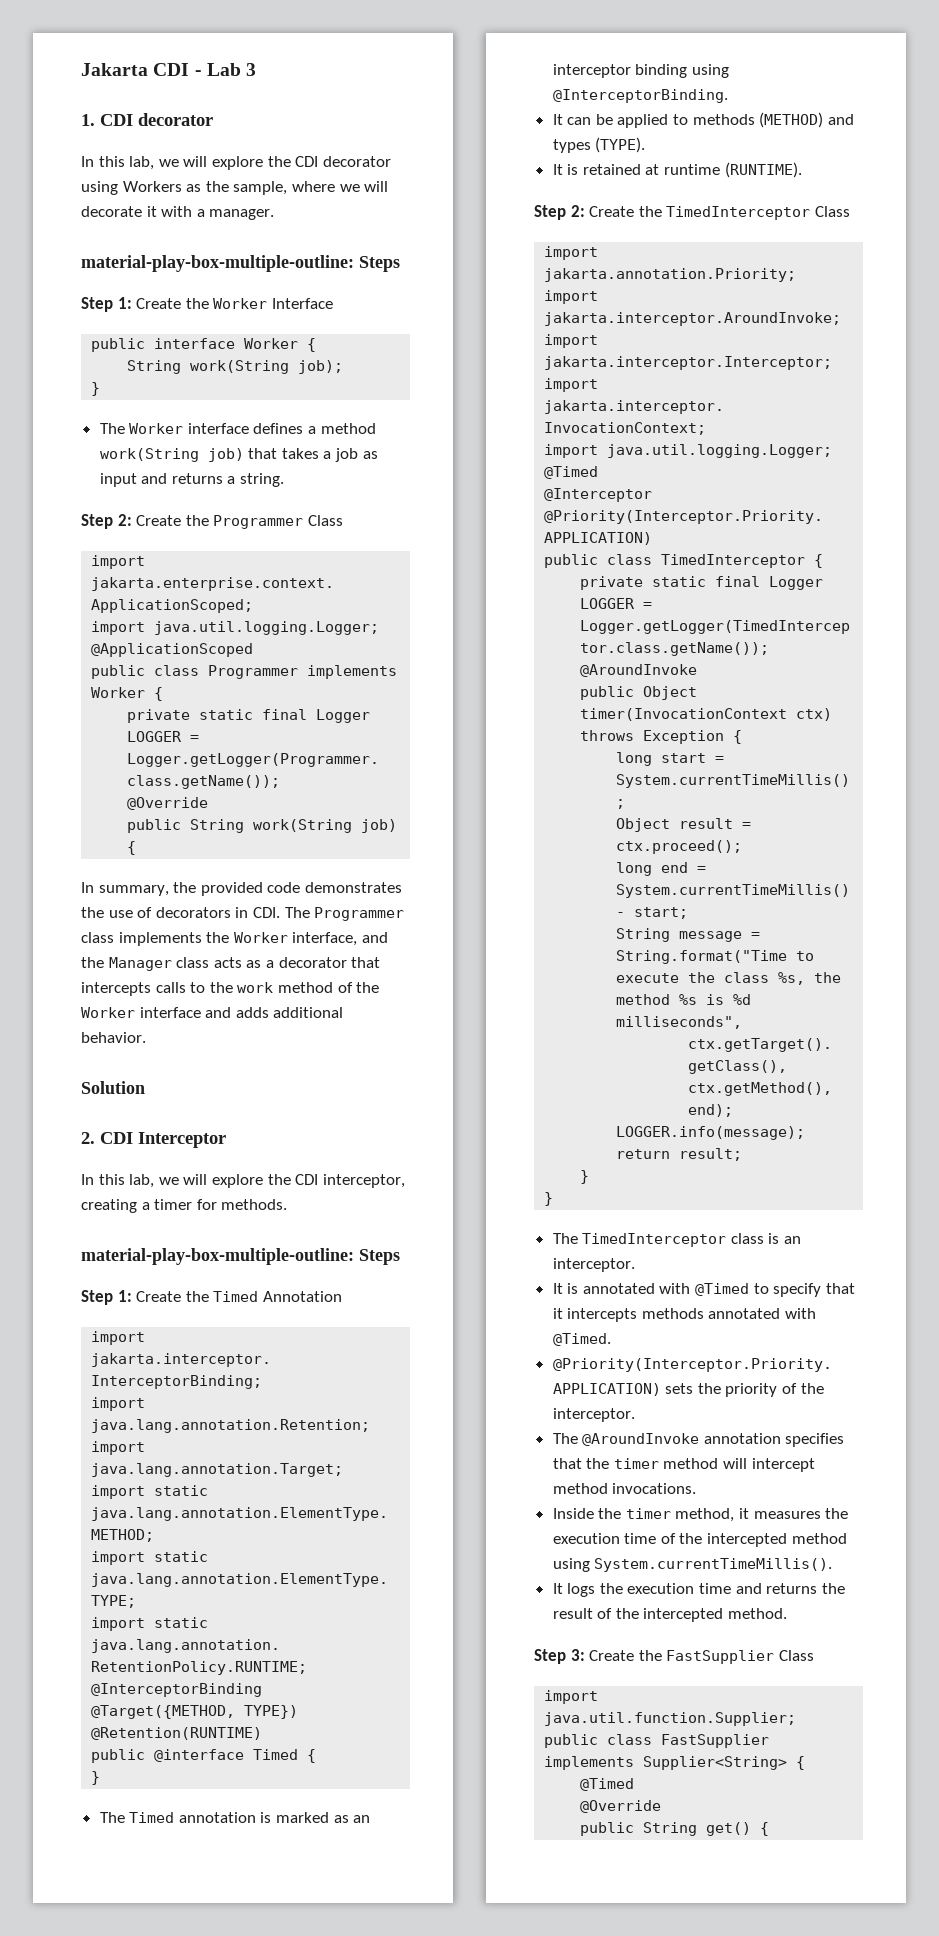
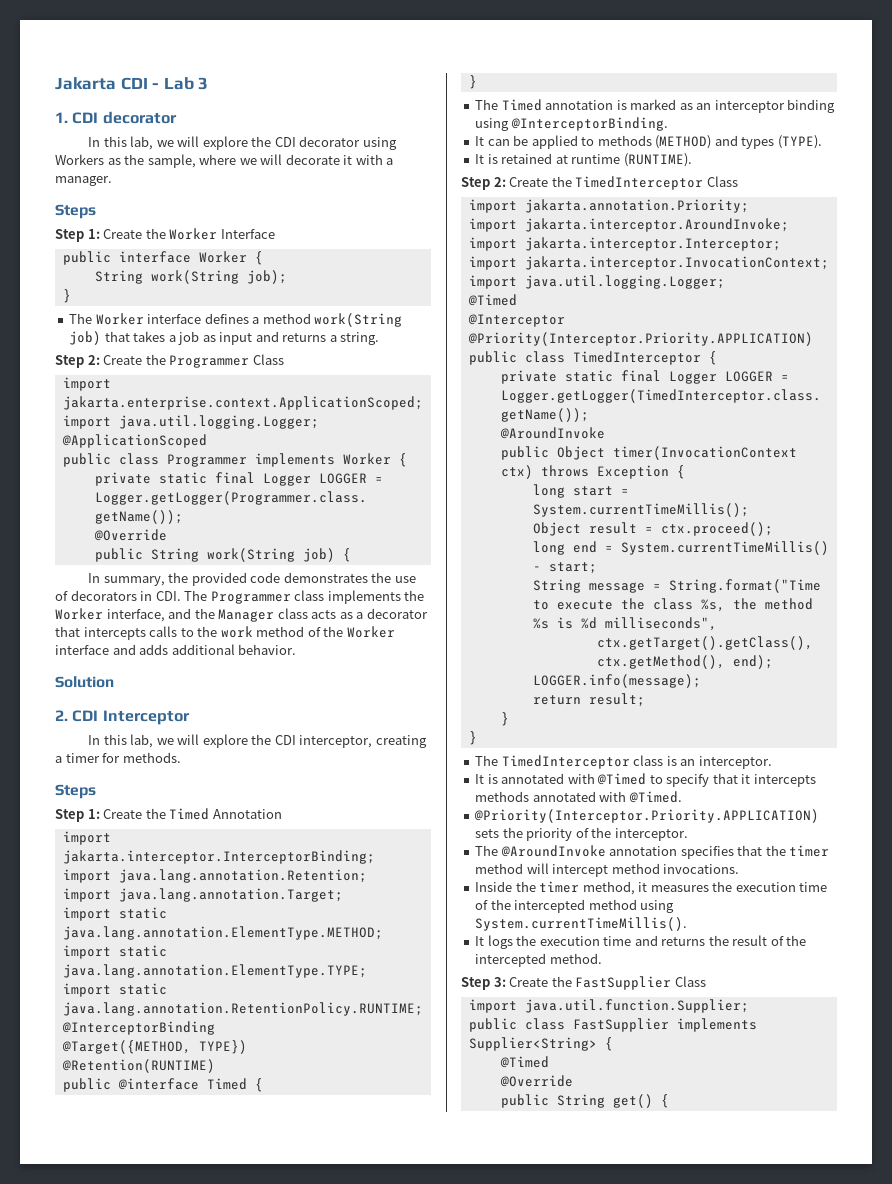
  In this lab, we will explore the CDI decorator using Workers as the sample, where we will decorate it with a manager.
- material-play-box-multiple-outline: Steps
+ Steps
  In this lab, we will explore the CDI interceptor, creating a timer for methods.
- material-play-box-multiple-outline: Steps
+ Steps

